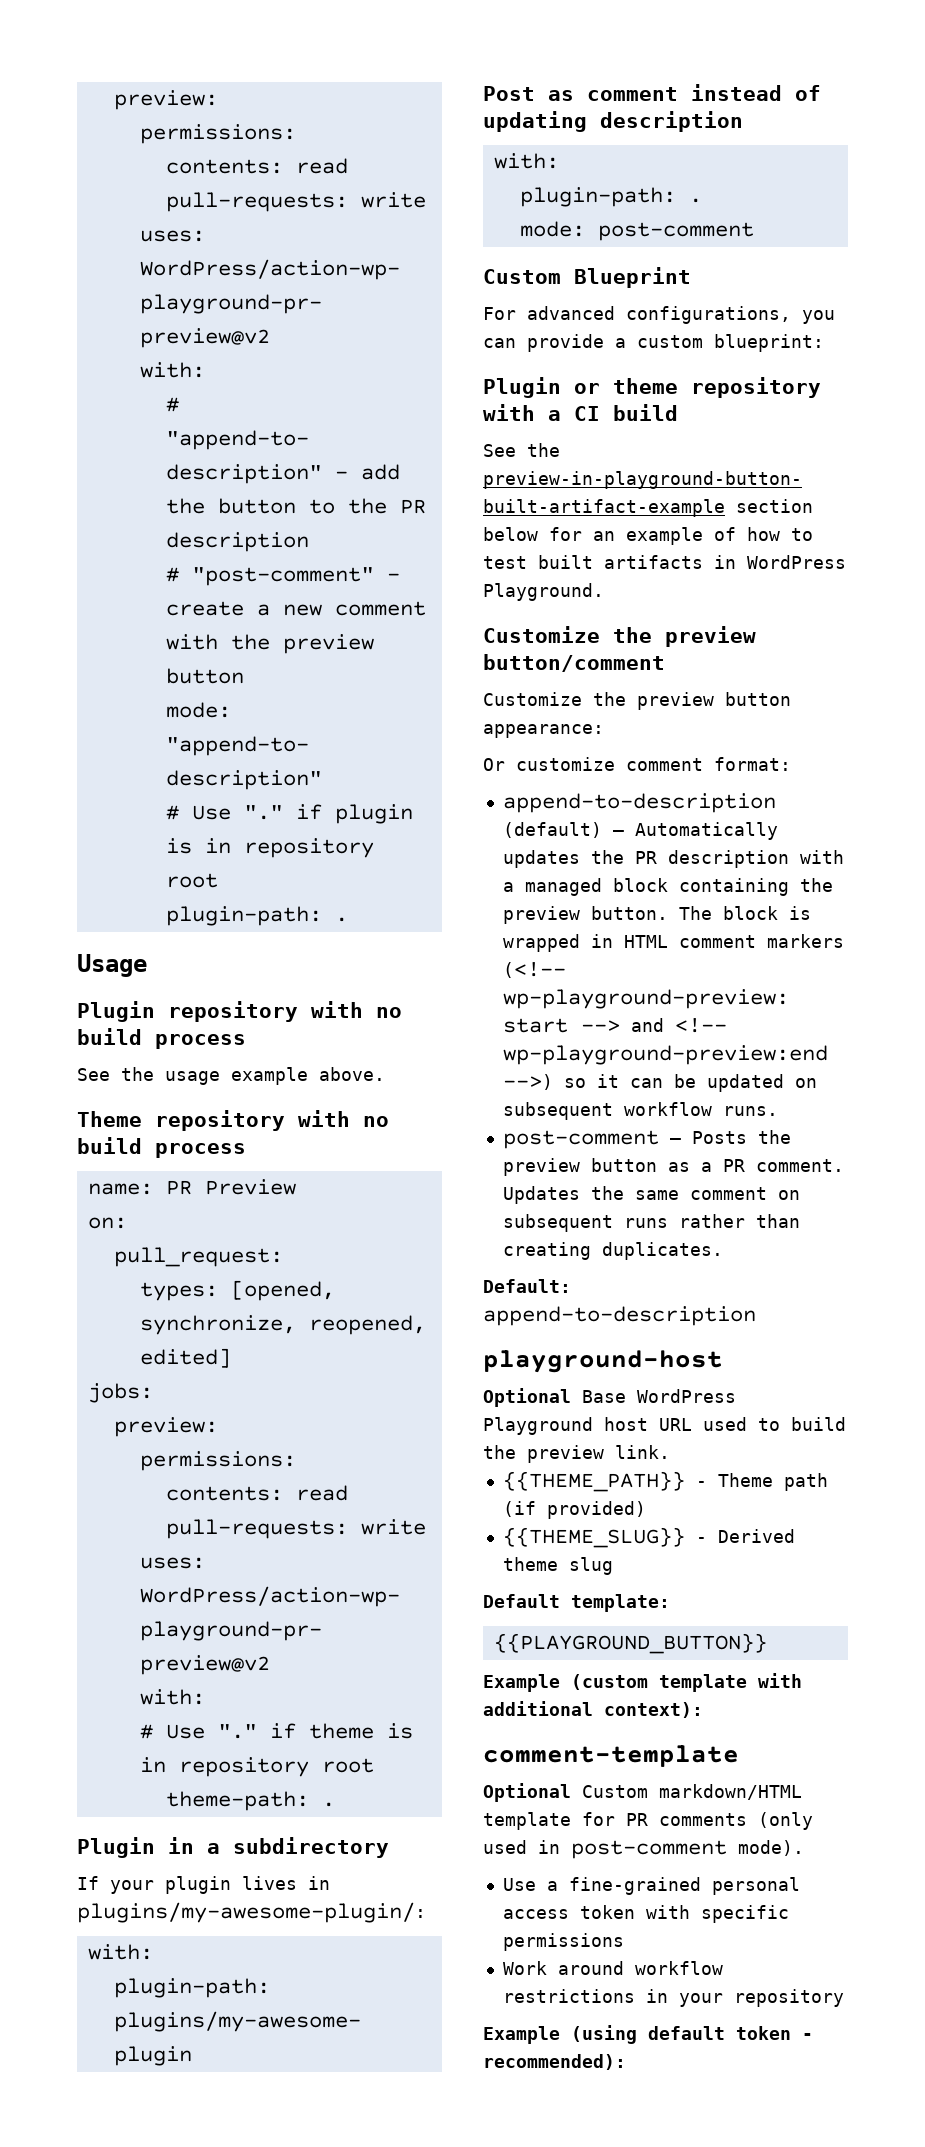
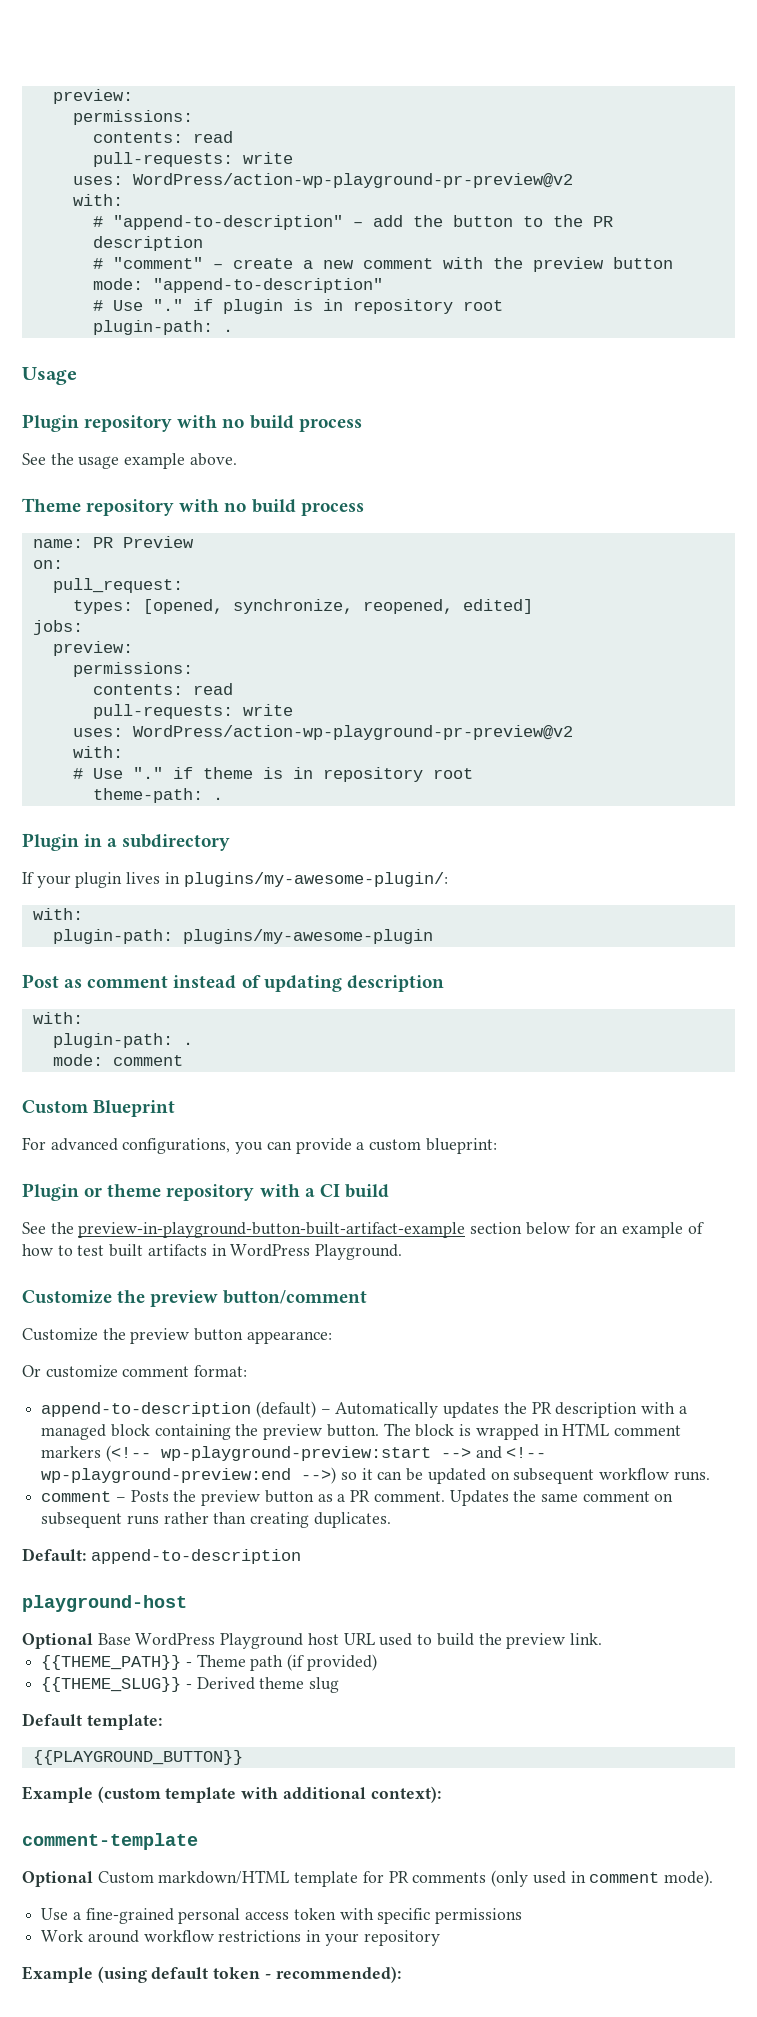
- # "post-comment" – create a new comment with the preview button
+ # "comment" – create a new comment with the preview button
- mode: post-comment
+ mode: comment
- post-comment – Posts the preview button as a PR comment.
+ comment – Posts the preview button as a PR comment.
- Optional Custom markdown/HTML template for PR comments (only used in post-comment mode).
+ Optional Custom markdown/HTML template for PR comments (only used in comment mode).

